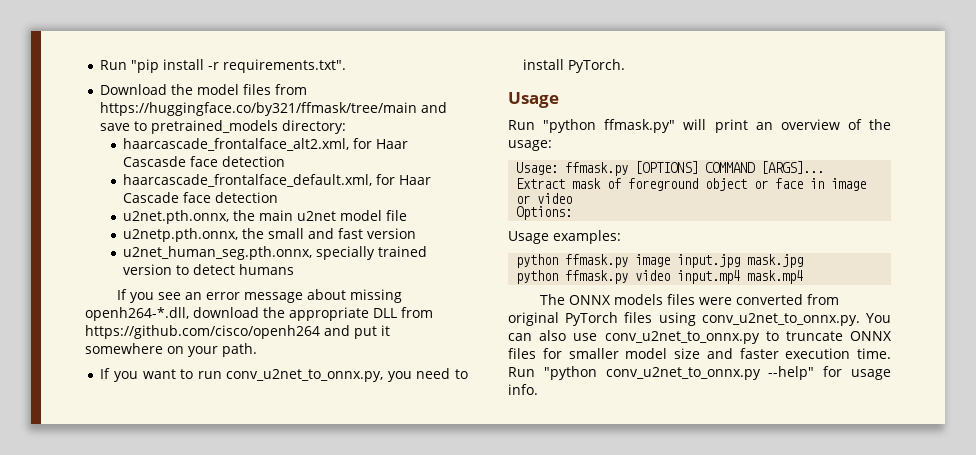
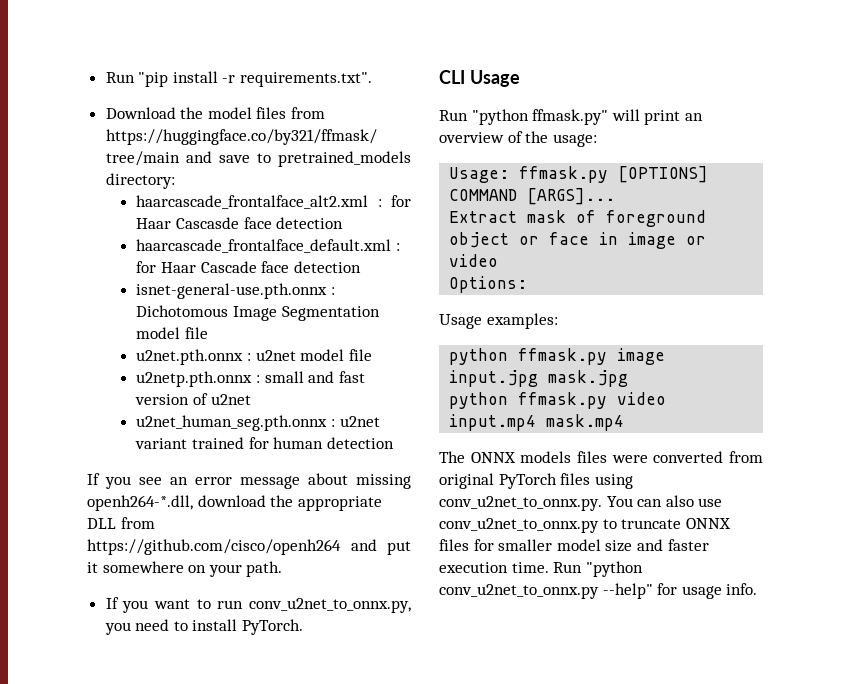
- haarcascade_frontalface_alt2.xml, for Haar Cascasde face detection
+ haarcascade_frontalface_alt2.xml : for Haar Cascasde face detection
- haarcascade_frontalface_default.xml, for Haar Cascade face detection
+ haarcascade_frontalface_default.xml : for Haar Cascade face detection
- u2net.pth.onnx, the main u2net model file
+ isnet-general-use.pth.onnx : Dichotomous Image Segmentation model file
+ u2net.pth.onnx : u2net model file
- u2netp.pth.onnx, the small and fast version
- u2net_human_seg.pth.onnx, specially trained version to detect humans
+ u2netp.pth.onnx : small and fast version of u2net
+ u2net_human_seg.pth.onnx : u2net variant trained for human detection
  If you want to run conv_u2net_to_onnx.py, you need to install PyTorch.
- Usage
+ CLI Usage

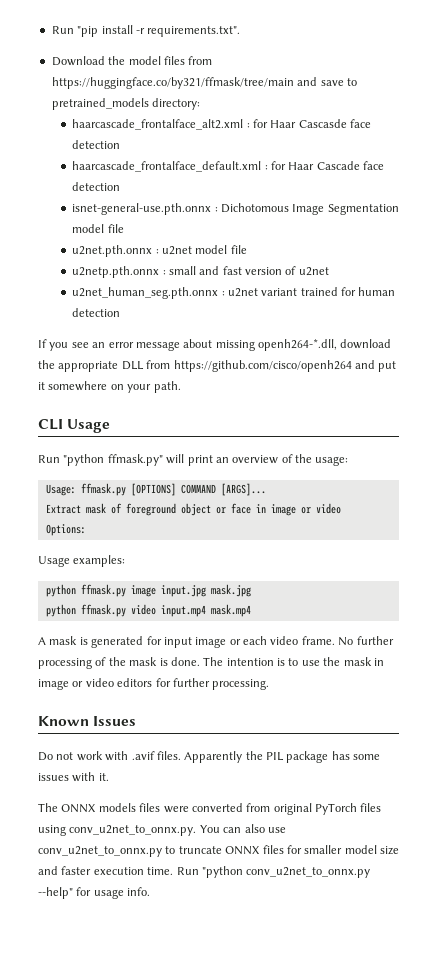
- If you want to run conv_u2net_to_onnx.py, you need to install PyTorch.
+ A mask is generated for input image or each video frame. No further processing of the mask is done. The intention is to use the mask in image or video editors for further processing.
+ Known Issues
+ Do not work with .avif files. Apparently the PIL package has some issues with it.

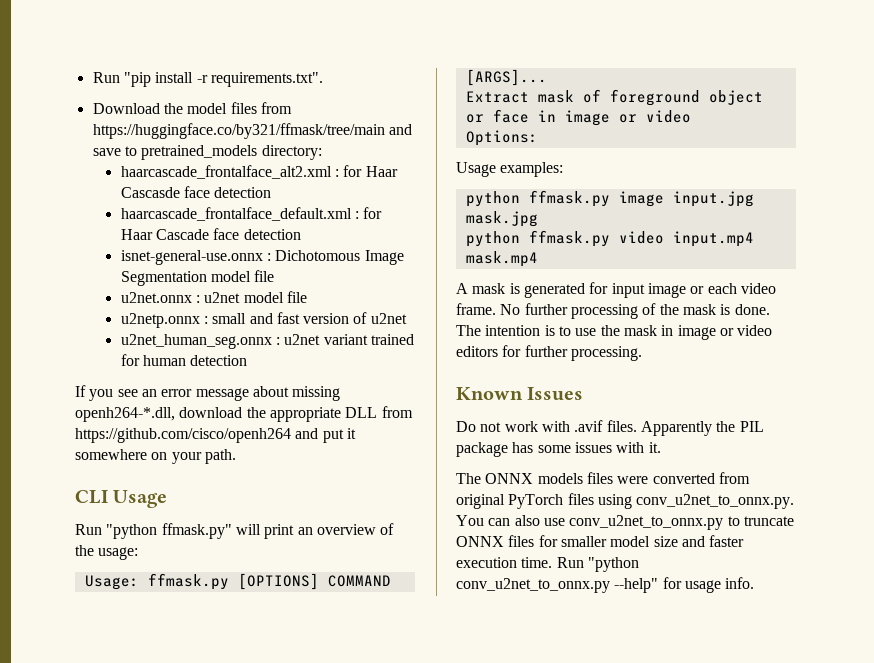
- isnet-general-use.pth.onnx : Dichotomous Image Segmentation model file
+ isnet-general-use.onnx : Dichotomous Image Segmentation model file
- u2net.pth.onnx : u2net model file
+ u2net.onnx : u2net model file
- u2netp.pth.onnx : small and fast version of u2net
+ u2netp.onnx : small and fast version of u2net
- u2net_human_seg.pth.onnx : u2net variant trained for human detection
+ u2net_human_seg.onnx : u2net variant trained for human detection

